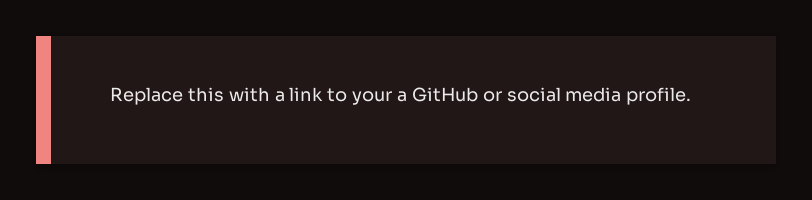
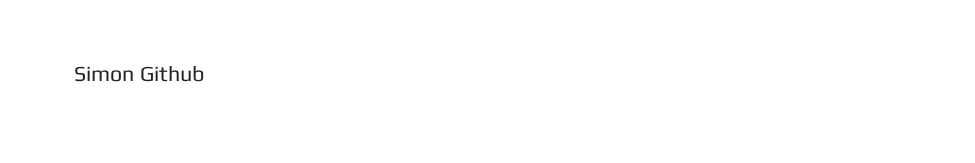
- Replace this with a link to your a GitHub or social media profile.
+ Simon Github

